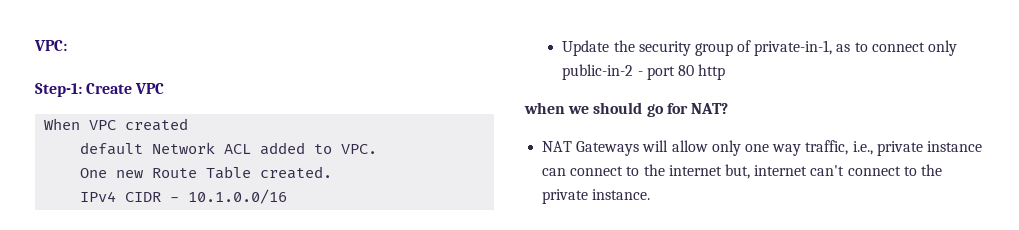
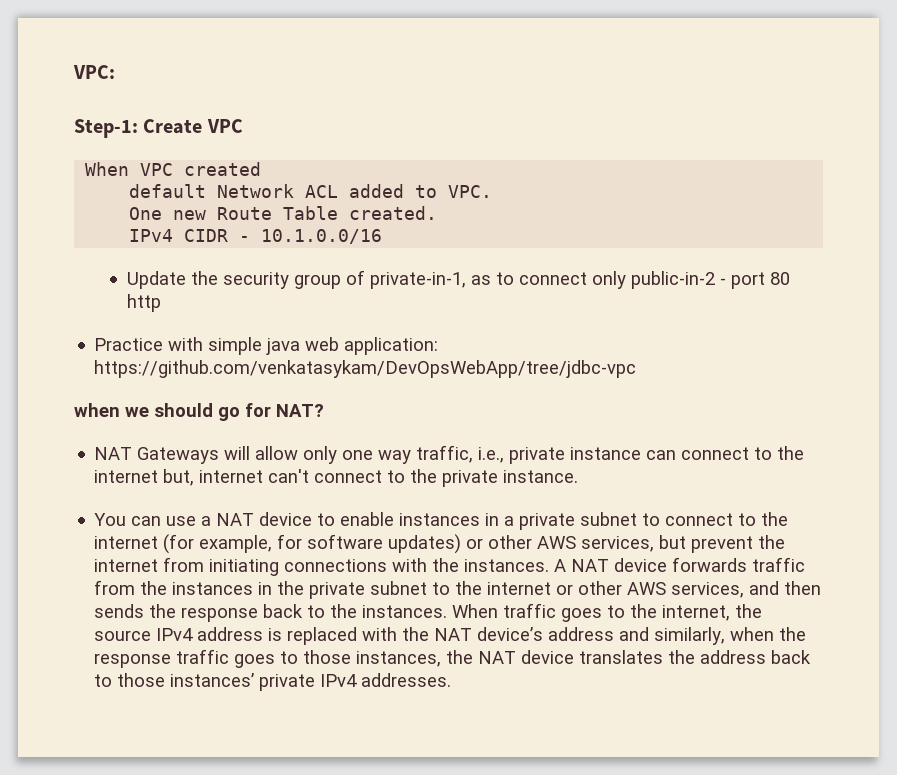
+ Practice with simple java web application: https://github.com/venkatasykam/DevOpsWebApp/tree/jdbc-vpc
+ You can use a NAT device to enable instances in a private subnet to connect to the internet (for example, for software updates) or other AWS services, but prevent the internet from initiating connections with the instances. A NAT device forwards traffic from the instances in the private subnet to the internet or other AWS services, and then sends the response back to the instances. When traffic goes to the internet, the source IPv4 address is replaced with the NAT device’s address and similarly, when the response traffic goes to those instances, the NAT device translates the address back to those instances’ private IPv4 addresses.

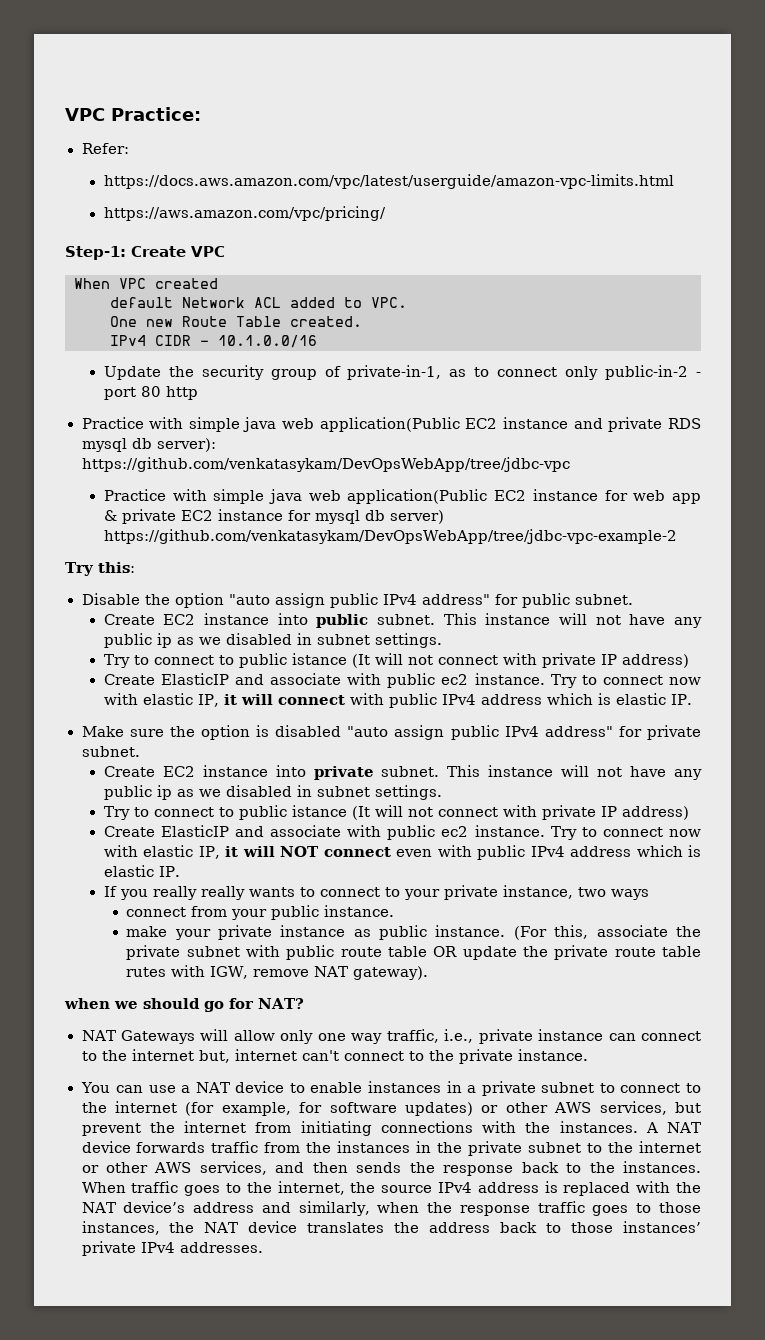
- VPC:
+ VPC Practice:
+ Refer:
+ https://docs.aws.amazon.com/vpc/latest/userguide/amazon-vpc-limits.html
+ https://aws.amazon.com/vpc/pricing/
- Practice with simple java web application: https://github.com/venkatasykam/DevOpsWebApp/tree/jdbc-vpc
+ Practice with simple java web application(Public EC2 instance and private RDS mysql db server): https://github.com/venkatasykam/DevOpsWebApp/tree/jdbc-vpc
+ Practice with simple java web application(Public EC2 instance for web app & private EC2 instance for mysql db server) https://github.com/venkatasykam/DevOpsWebApp/tree/jdbc-vpc-example-2
+ Try this:
+ Disable the option "auto assign public IPv4 address" for public subnet.
+ Create EC2 instance into public subnet. This instance will not have any public ip as we disabled in subnet settings.
+ Try to connect to public istance (It will not connect with private IP address)
+ Create ElasticIP and associate with public ec2 instance. Try to connect now with elastic IP, it will connect with public IPv4 address which is elastic IP.
+ Make sure the option is disabled "auto assign public IPv4 address" for private subnet.
+ Create EC2 instance into private subnet. This instance will not have any public ip as we disabled in subnet settings.
+ Try to connect to public istance (It will not connect with private IP address)
+ Create ElasticIP and associate with public ec2 instance. Try to connect now with elastic IP, it will NOT connect even with public IPv4 address which is elastic IP.
+ If you really really wants to connect to your private instance, two ways
+ connect from your public instance.
+ make your private instance as public instance. (For this, associate the private subnet with public route table OR update the private route table rutes with IGW, remove NAT gateway).

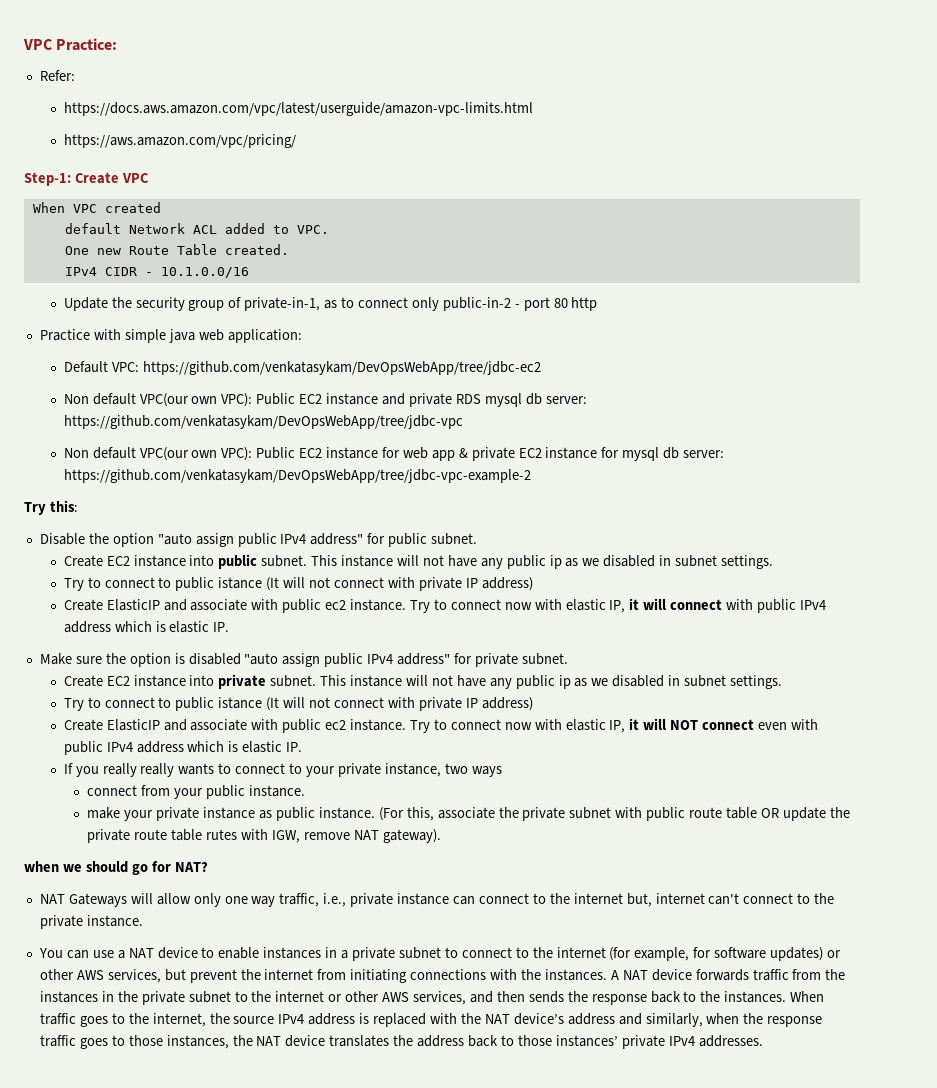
- Practice with simple java web application(Public EC2 instance and private RDS mysql db server): https://github.com/venkatasykam/DevOpsWebApp/tree/jdbc-vpc
+ Practice with simple java web application:
+ Default VPC: https://github.com/venkatasykam/DevOpsWebApp/tree/jdbc-ec2
+ Non default VPC(our own VPC): Public EC2 instance and private RDS mysql db server: https://github.com/venkatasykam/DevOpsWebApp/tree/jdbc-vpc
- Practice with simple java web application(Public EC2 instance for web app & private EC2 instance for mysql db server) https://github.com/venkatasykam/DevOpsWebApp/tree/jdbc-vpc-example-2
+ Non default VPC(our own VPC): Public EC2 instance for web app & private EC2 instance for mysql db server: https://github.com/venkatasykam/DevOpsWebApp/tree/jdbc-vpc-example-2

